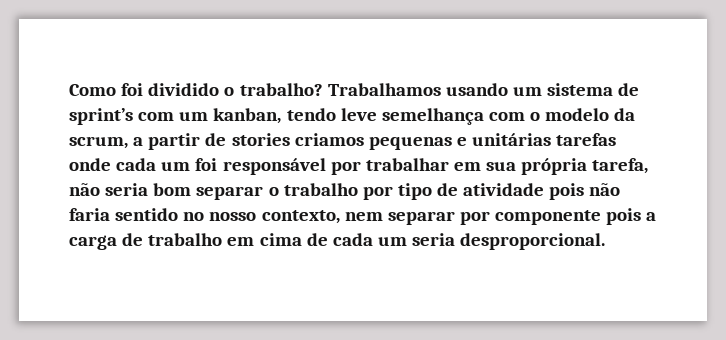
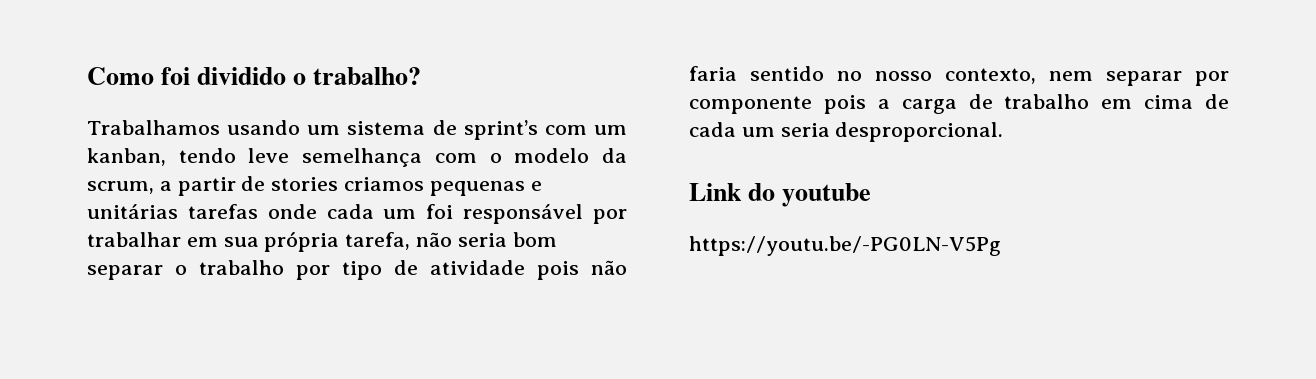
- Como foi dividido o trabalho? Trabalhamos usando um sistema de sprint’s com um kanban, tendo leve semelhança com o modelo da scrum, a partir de stories criamos pequenas e unitárias tarefas onde cada um foi responsável por trabalhar em sua própria tarefa, não seria bom separar o trabalho por tipo de atividade pois não faria sentido no nosso contexto, nem separar por componente pois a carga de trabalho em cima de cada um seria desproporcional.
+ Como foi dividido o trabalho?
+ Trabalhamos usando um sistema de sprint’s com um kanban, tendo leve semelhança com o modelo da scrum, a partir de stories criamos pequenas e unitárias tarefas onde cada um foi responsável por trabalhar em sua própria tarefa, não seria bom separar o trabalho por tipo de atividade pois não faria sentido no nosso contexto, nem separar por componente pois a carga de trabalho em cima de cada um seria desproporcional.
+ Link do youtube
+ https://youtu.be/-PG0LN-V5Pg

